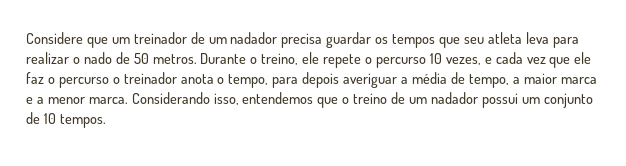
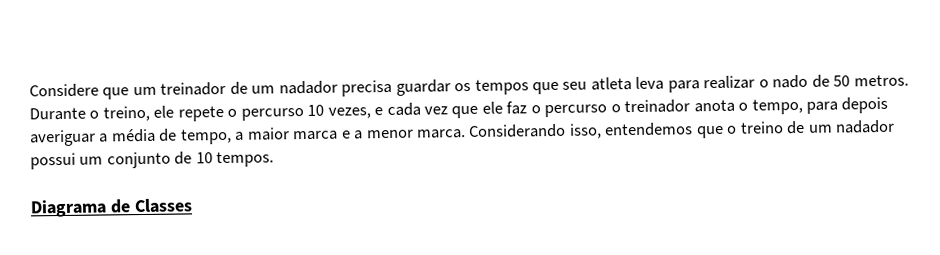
+ Diagrama de Classes

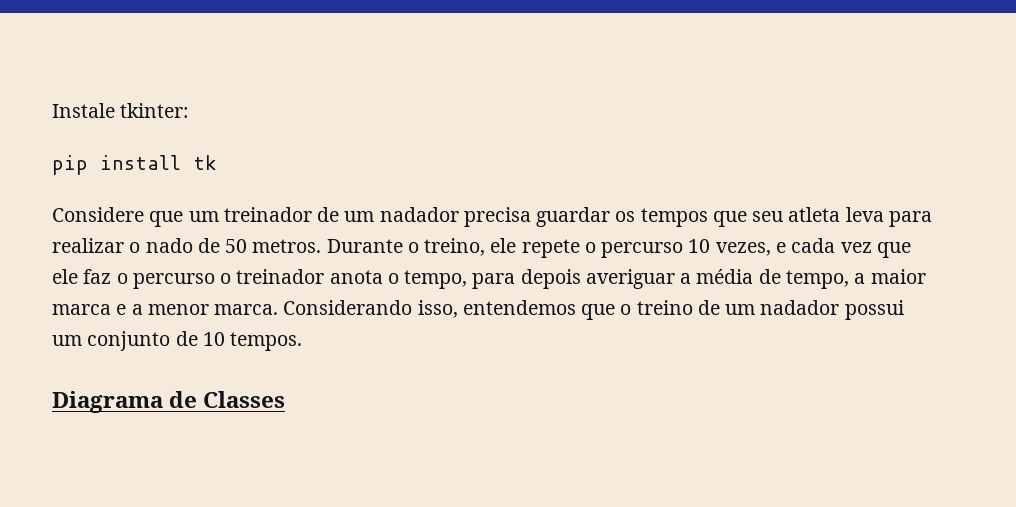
+ Instale tkinter:
+ pip install tk

